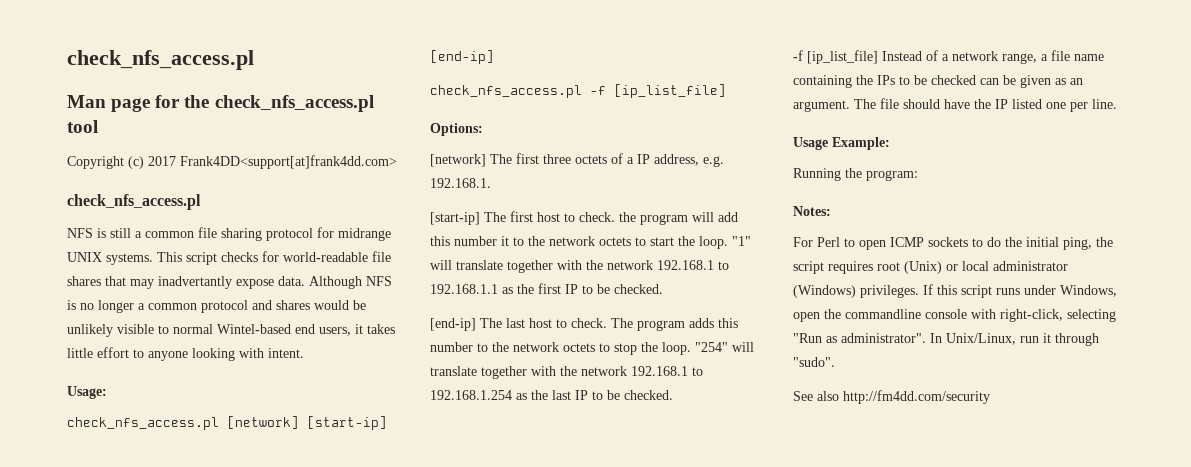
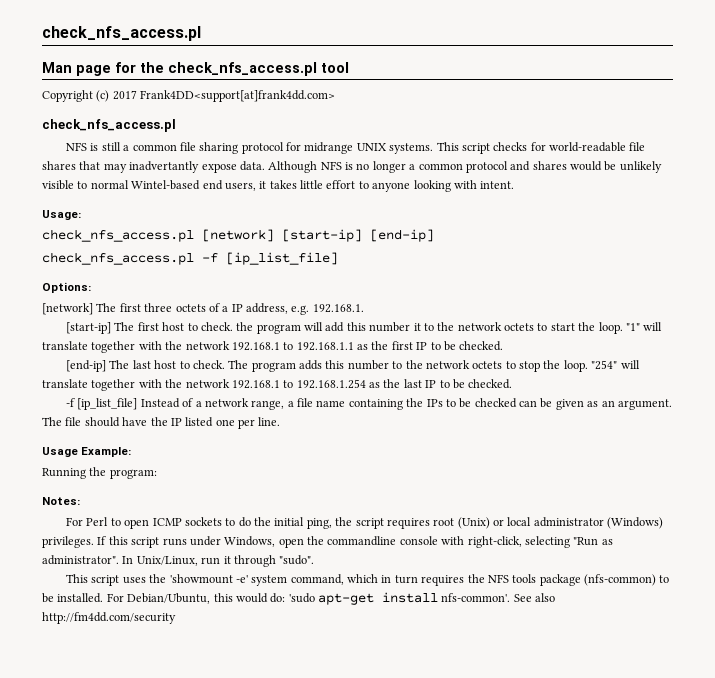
+ This script uses the 'showmount -e' system command, which in turn requires the NFS tools package (nfs-common) to be installed. For Debian/Ubuntu, this would do: 'sudo apt-get install nfs-common'.

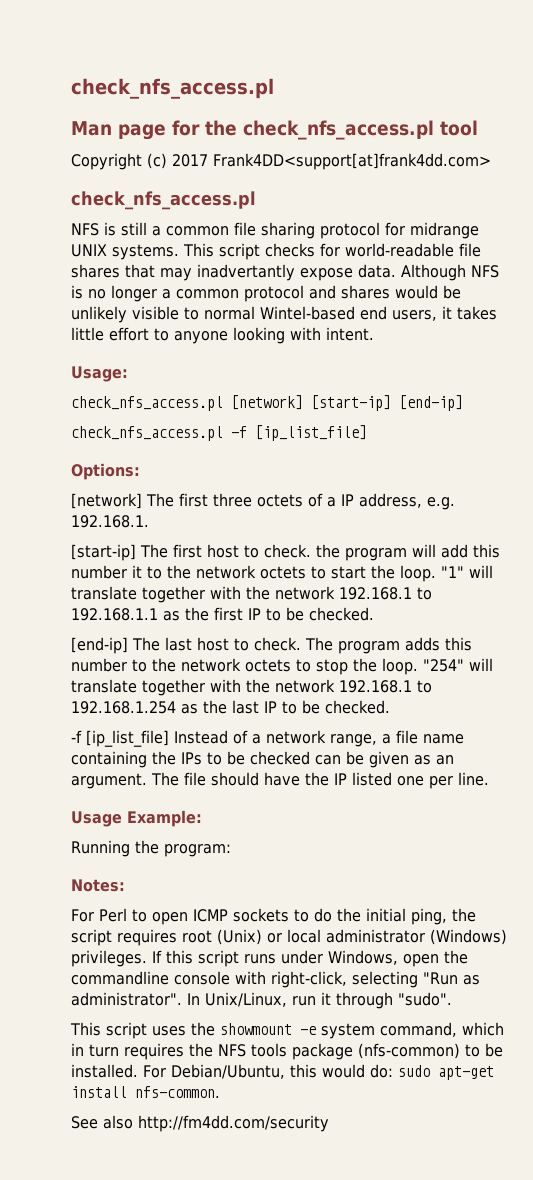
- This script uses the 'showmount -e' system command, which in turn requires the NFS tools package (nfs-common) to be installed.
+ This script uses the showmount -e system command, which in turn requires the NFS tools package (nfs-common) to be installed.
- For Debian/Ubuntu, this would do: 'sudo apt-get install nfs-common'. See also http://fm4dd.com/security
+ For Debian/Ubuntu, this would do: sudo apt-get install nfs-common.
+ See also http://fm4dd.com/security

